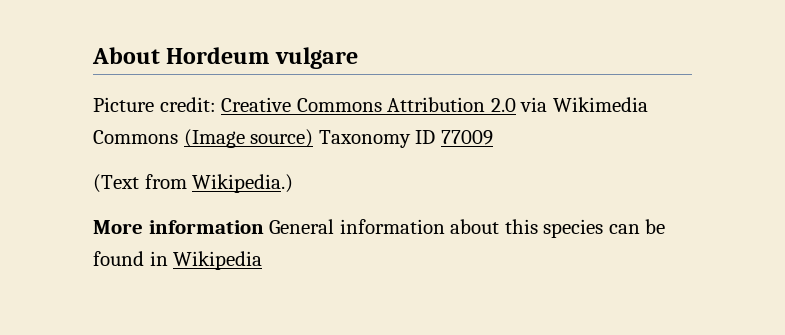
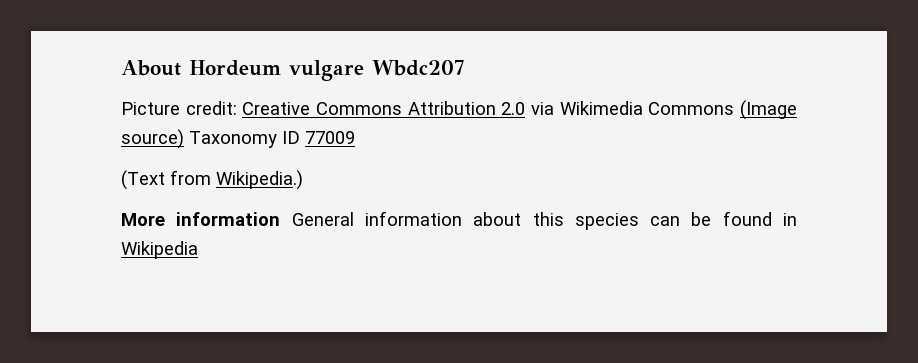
- About Hordeum vulgare
+ About Hordeum vulgare Wbdc207

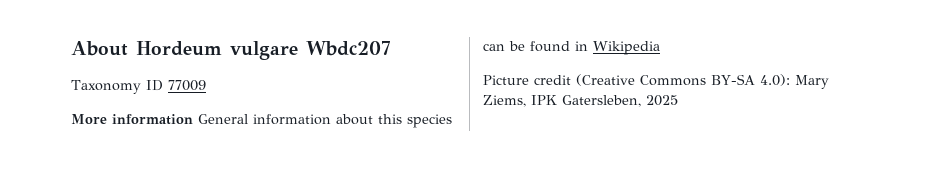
- Picture credit: Creative Commons Attribution 2.0 via Wikimedia Commons (Image source) Taxonomy ID 77009
+ Taxonomy ID 77009
- (Text from Wikipedia.)
+ Picture credit (Creative Commons BY-SA 4.0): Mary Ziems, IPK Gatersleben, 2025

